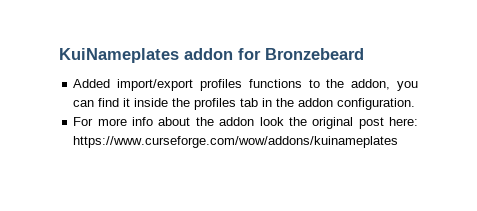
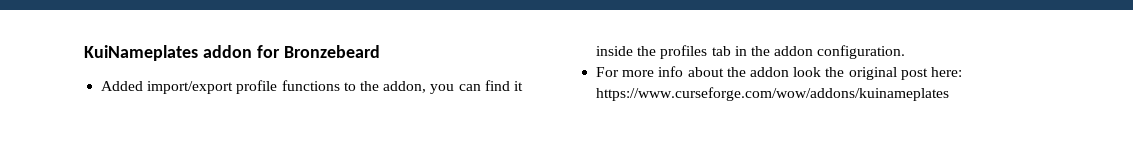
- Added import/export profiles functions to the addon, you can find it inside the profiles tab in the addon configuration.
+ Added import/export profile functions to the addon, you can find it inside the profiles tab in the addon configuration.

